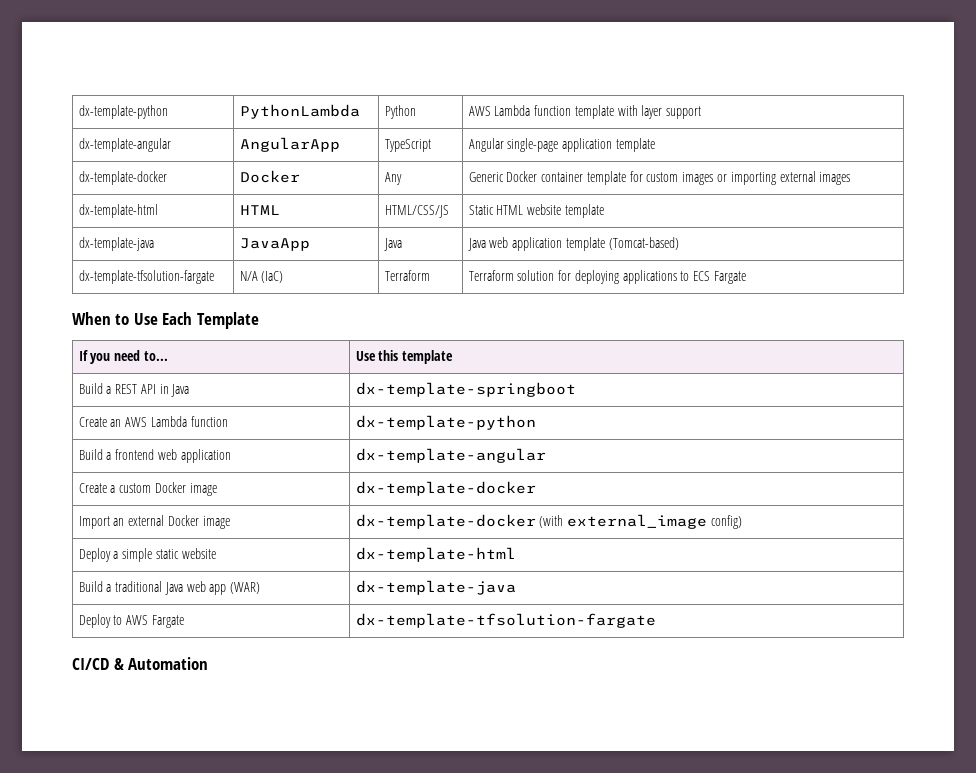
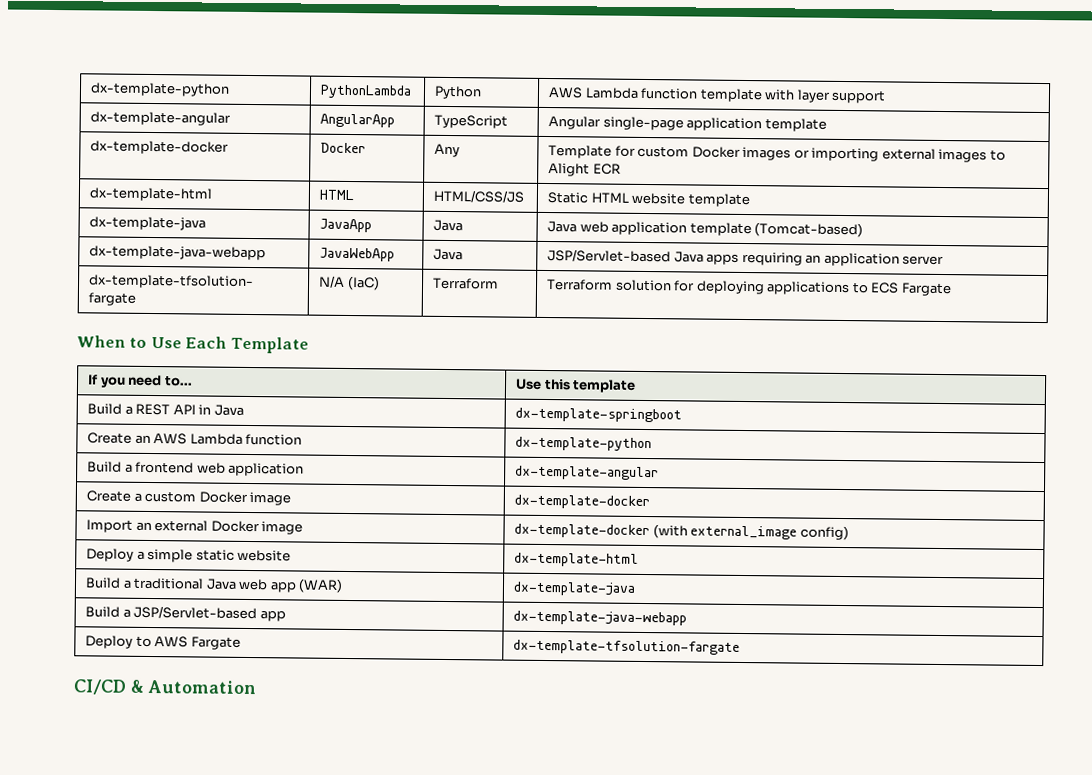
- dx-template-docker | Docker | Any | Generic Docker container template for custom images or importing external images
+ dx-template-docker | Docker | Any | Template for custom Docker images or importing external images to Alight ECR
+ dx-template-java-webapp | JavaWebApp | Java | JSP/Servlet-based Java apps requiring an application server
+ Build a JSP/Servlet-based app | dx-template-java-webapp

